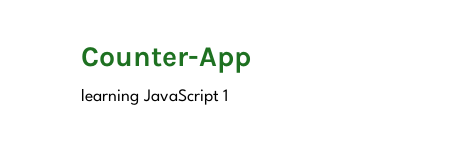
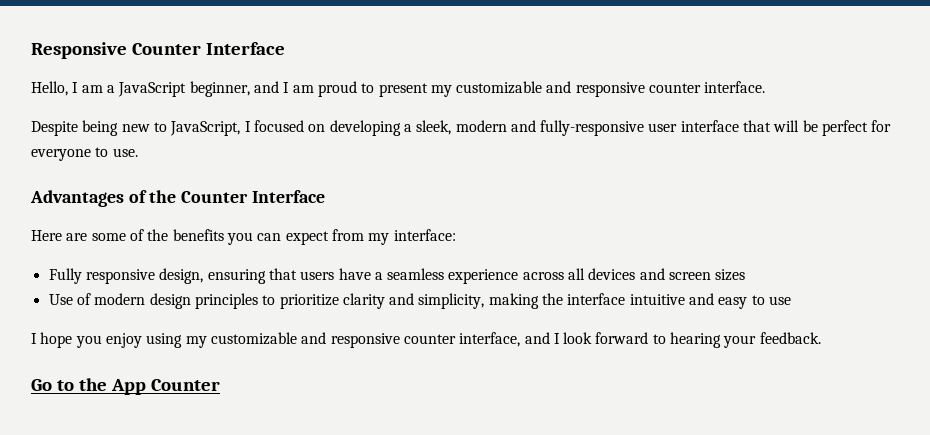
- Counter-App
- learning JavaScript 1
+ Responsive Counter Interface
+ Hello, I am a JavaScript beginner, and I am proud to present my customizable and responsive counter interface.
+ Despite being new to JavaScript, I focused on developing a sleek, modern and fully-responsive user interface that will be perfect for everyone to use.
+ Advantages of the Counter Interface
+ Here are some of the benefits you can expect from my interface:
+ Fully responsive design, ensuring that users have a seamless experience across all devices and screen sizes
+ Use of modern design principles to prioritize clarity and simplicity, making the interface intuitive and easy to use
+ I hope you enjoy using my customizable and responsive counter interface, and I look forward to hearing your feedback.
+ Go to the App Counter

